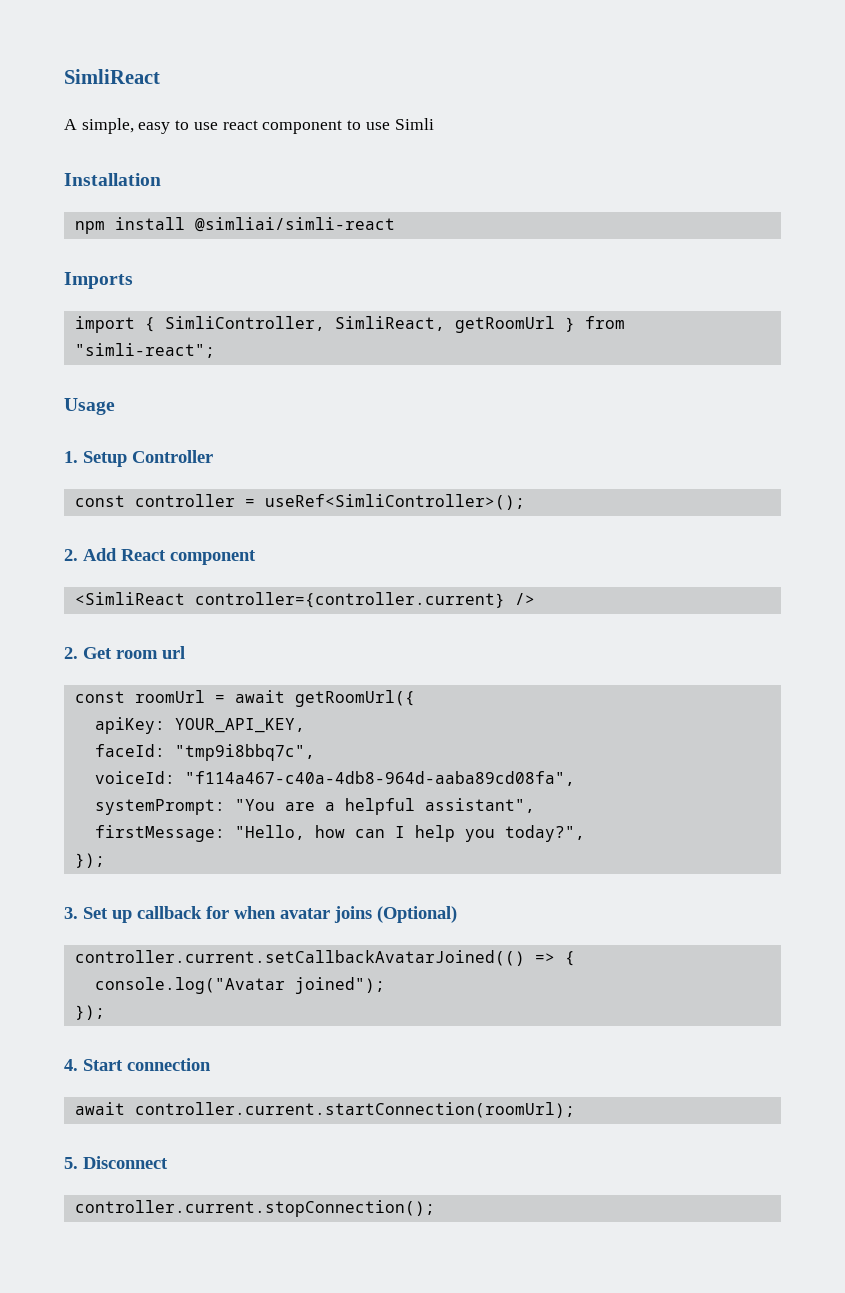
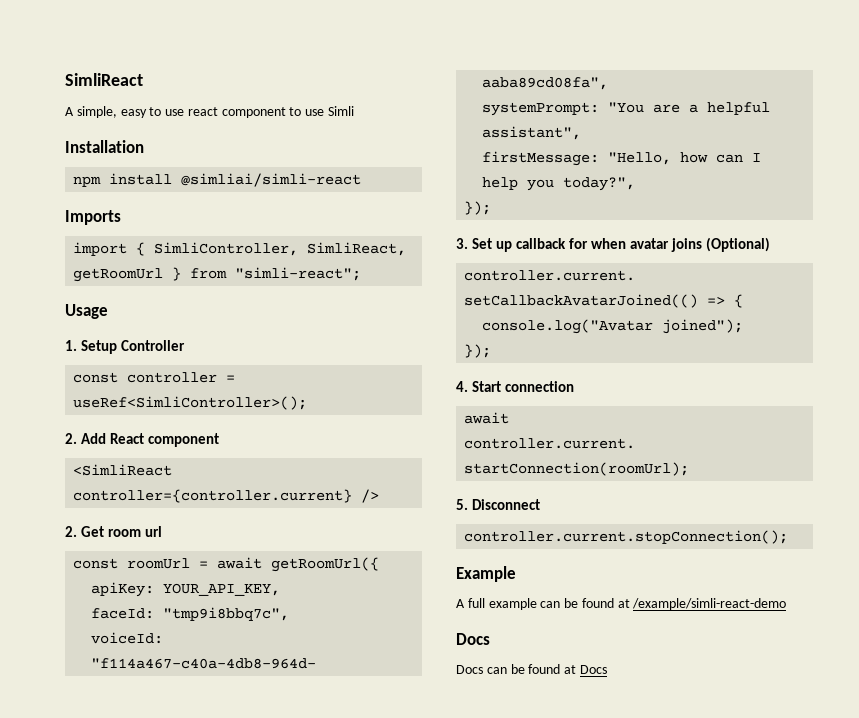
+ Example
+ A full example can be found at /example/simli-react-demo
+ Docs
+ Docs can be found at Docs

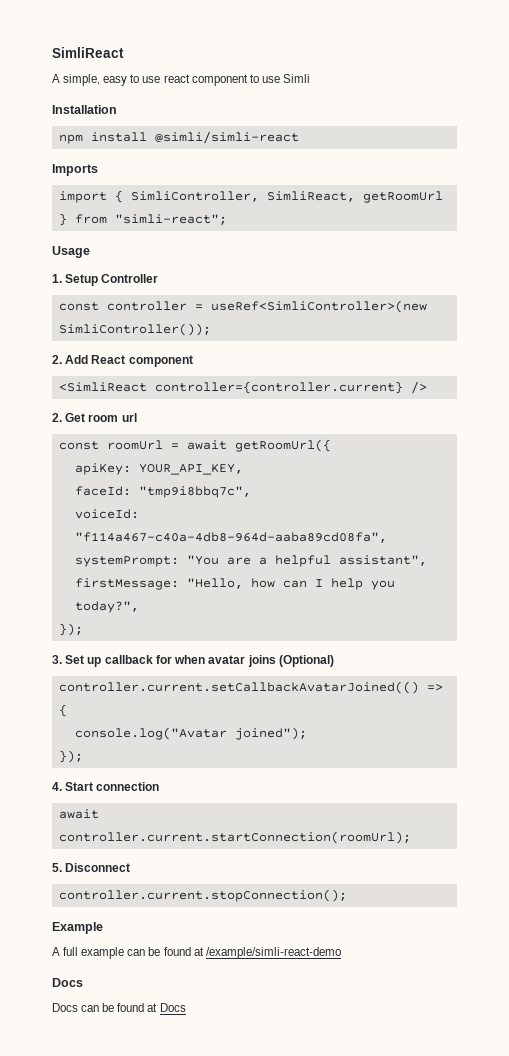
- npm install @simliai/simli-react
+ npm install @simli/simli-react
- const controller = useRef<SimliController>();
+ const controller = useRef<SimliController>(new SimliController());

